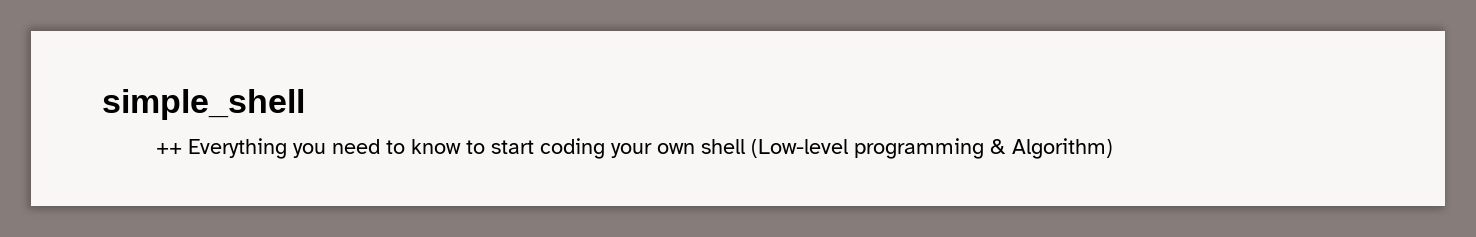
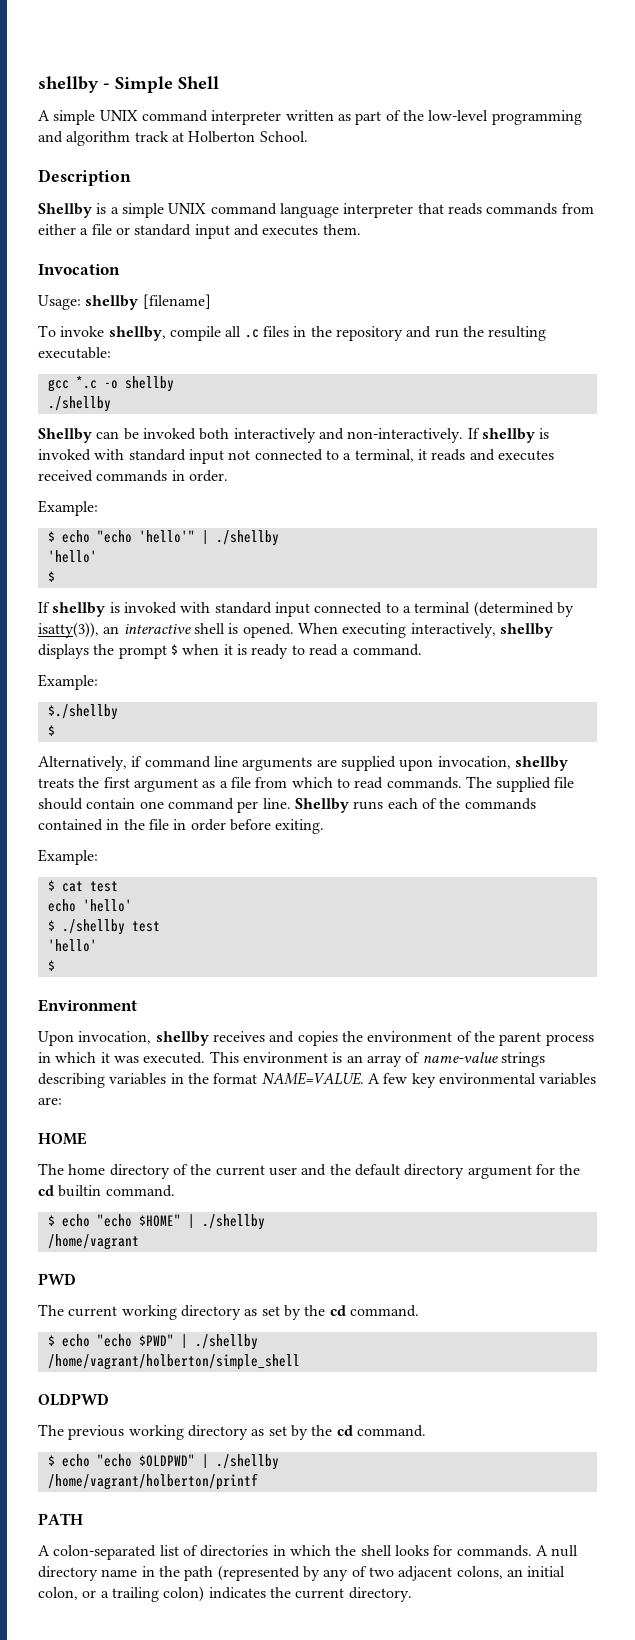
- simple_shell
- ++ Everything you need to know to start coding your own shell (Low-level programming & Algorithm)
+ shellby - Simple Shell
+ A simple UNIX command interpreter written as part of the low-level programming and algorithm track at Holberton School.
+ Description
+ Shellby is a simple UNIX command language interpreter that reads commands from either a file or standard input and executes them.
+ Invocation
+ Usage: shellby [filename]
+ To invoke shellby, compile all .c files in the repository and run the resulting executable:
+ gcc *.c -o shellby
+ ./shellby
+ Shellby can be invoked both interactively and non-interactively. If shellby is invoked with standard input not connected to a terminal, it reads and executes received commands in order.
+ Example:
+ $ echo "echo 'hello'" | ./shellby
+ 'hello'
+ $
+ If shellby is invoked with standard input connected to a terminal (determined by isatty(3)), an interactive shell is opened. When executing interactively, shellby displays the prompt $ when it is ready to read a command.
+ Example:
+ $./shellby
+ $
+ Alternatively, if command line arguments are supplied upon invocation, shellby treats the first argument as a file from which to read commands. The supplied file should contain one command per line. Shellby runs each of the commands contained in the file in order before exiting.
+ Example:
+ $ cat test
+ echo 'hello'
+ $ ./shellby test
+ 'hello'
+ $
+ Environment
+ Upon invocation, shellby receives and copies the environment of the parent process in which it was executed. This environment is an array of name-value strings describing variables in the format NAME=VALUE. A few key environmental variables are:
+ HOME
+ The home directory of the current user and the default directory argument for the cd builtin command.
+ $ echo "echo $HOME" | ./shellby
+ /home/vagrant
+ PWD
+ The current working directory as set by the cd command.
+ $ echo "echo $PWD" | ./shellby
+ /home/vagrant/holberton/simple_shell
+ OLDPWD
+ The previous working directory as set by the cd command.
+ $ echo "echo $OLDPWD" | ./shellby
+ /home/vagrant/holberton/printf
+ PATH
+ A colon-separated list of directories in which the shell looks for commands. A null directory name in the path (represented by any of two adjacent colons, an initial colon, or a trailing colon) indicates the current directory.

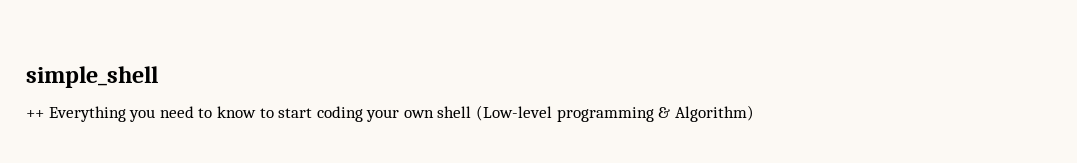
- shellby - Simple Shell
- A simple UNIX command interpreter written as part of the low-level programming and algorithm track at Holberton School.
- Description
- Shellby is a simple UNIX command language interpreter that reads commands from either a file or standard input and executes them.
- Invocation
- Usage: shellby [filename]
- To invoke shellby, compile all .c files in the repository and run the resulting executable:
- gcc *.c -o shellby
- ./shellby
- Shellby can be invoked both interactively and non-interactively. If shellby is invoked with standard input not connected to a terminal, it reads and executes received commands in order.
- Example:
- $ echo "echo 'hello'" | ./shellby
- 'hello'
- $
- If shellby is invoked with standard input connected to a terminal (determined by isatty(3)), an interactive shell is opened. When executing interactively, shellby displays the prompt $ when it is ready to read a command.
- Example:
- $./shellby
- $
- Alternatively, if command line arguments are supplied upon invocation, shellby treats the first argument as a file from which to read commands. The supplied file should contain one command per line. Shellby runs each of the commands contained in the file in order before exiting.
- Example:
- $ cat test
- echo 'hello'
- $ ./shellby test
- 'hello'
- $
- Environment
- Upon invocation, shellby receives and copies the environment of the parent process in which it was executed. This environment is an array of name-value strings describing variables in the format NAME=VALUE. A few key environmental variables are:
- HOME
- The home directory of the current user and the default directory argument for the cd builtin command.
- $ echo "echo $HOME" | ./shellby
- /home/vagrant
- PWD
- The current working directory as set by the cd command.
- $ echo "echo $PWD" | ./shellby
- /home/vagrant/holberton/simple_shell
- OLDPWD
- The previous working directory as set by the cd command.
- $ echo "echo $OLDPWD" | ./shellby
- /home/vagrant/holberton/printf
- PATH
- A colon-separated list of directories in which the shell looks for commands. A null directory name in the path (represented by any of two adjacent colons, an initial colon, or a trailing colon) indicates the current directory.
+ simple_shell
+ ++ Everything you need to know to start coding your own shell (Low-level programming & Algorithm)

